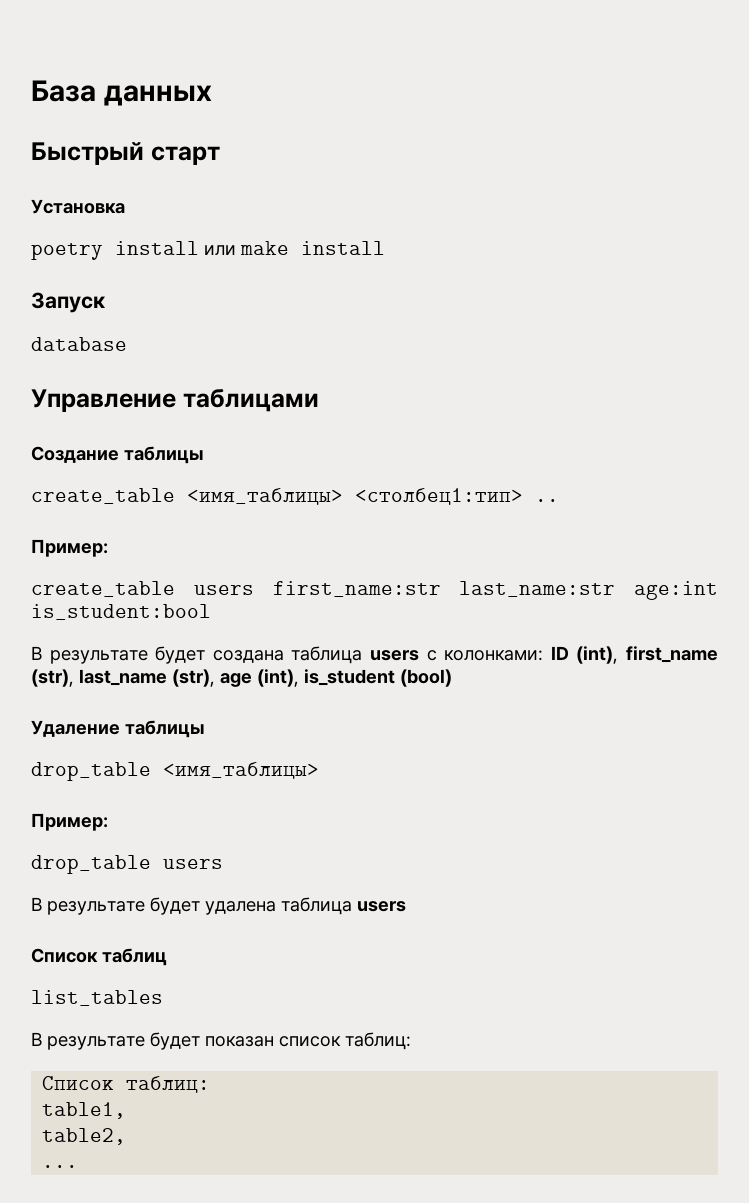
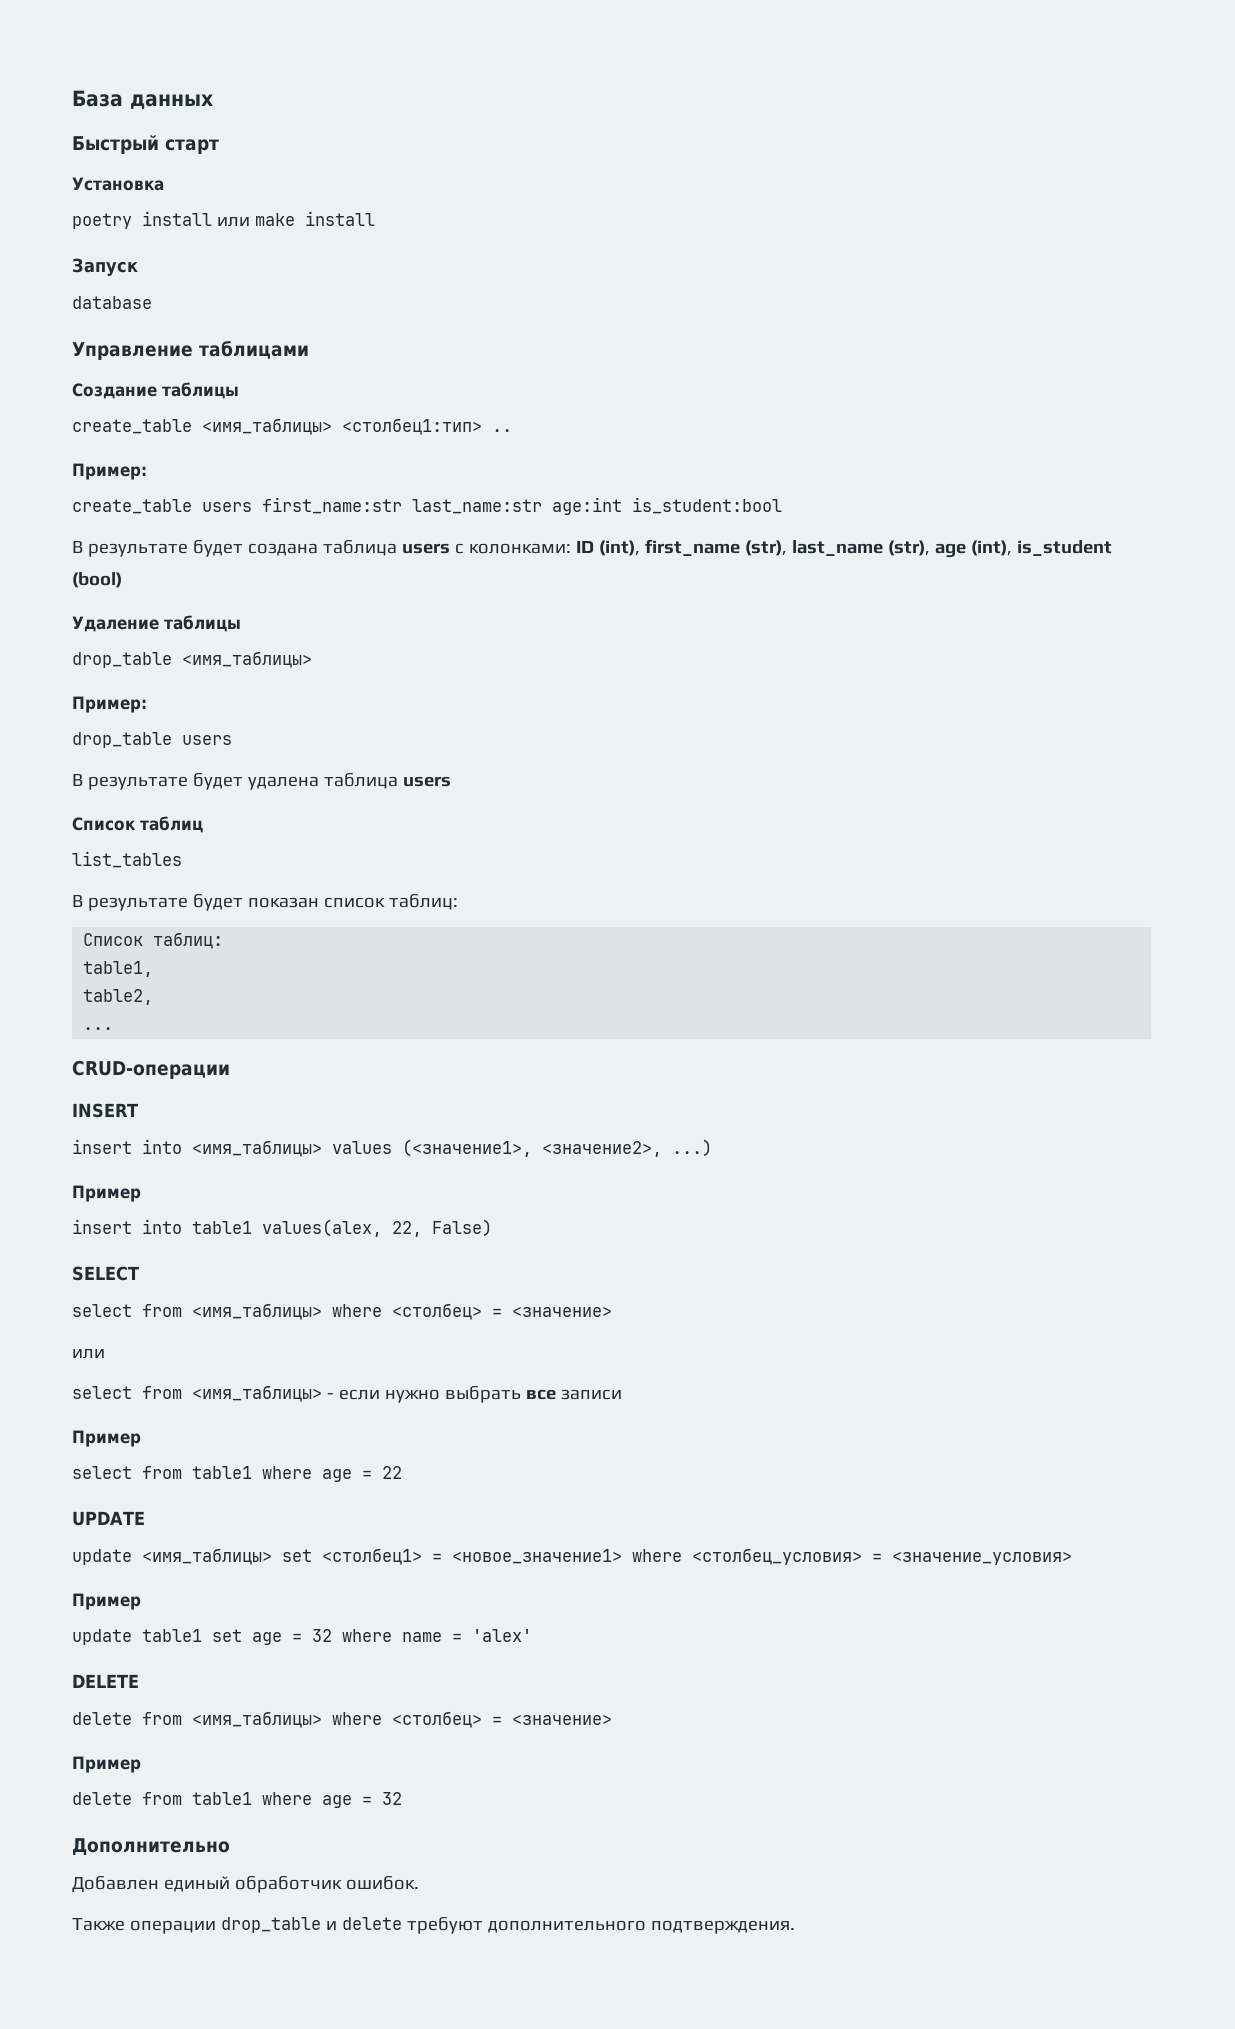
+ CRUD-операции
+ INSERT
+ insert into <имя_таблицы> values (<значение1>, <значение2>, ...)
+ Пример
+ insert into table1 values(alex, 22, False)
+ SELECT
+ select from <имя_таблицы> where <столбец> = <значение>
+ или
+ select from <имя_таблицы> - если нужно выбрать все записи
+ Пример
+ select from table1 where age = 22
+ UPDATE
+ update <имя_таблицы> set <столбец1> = <новое_значение1> where <столбец_условия> = <значение_условия>
+ Пример
+ update table1 set age = 32 where name = 'alex'
+ DELETE
+ delete from <имя_таблицы> where <столбец> = <значение>
+ Пример
+ delete from table1 where age = 32
+ Дополнительно
+ Добавлен единый обработчик ошибок.
+ Также операции drop_table и delete требуют дополнительного подтверждения.

